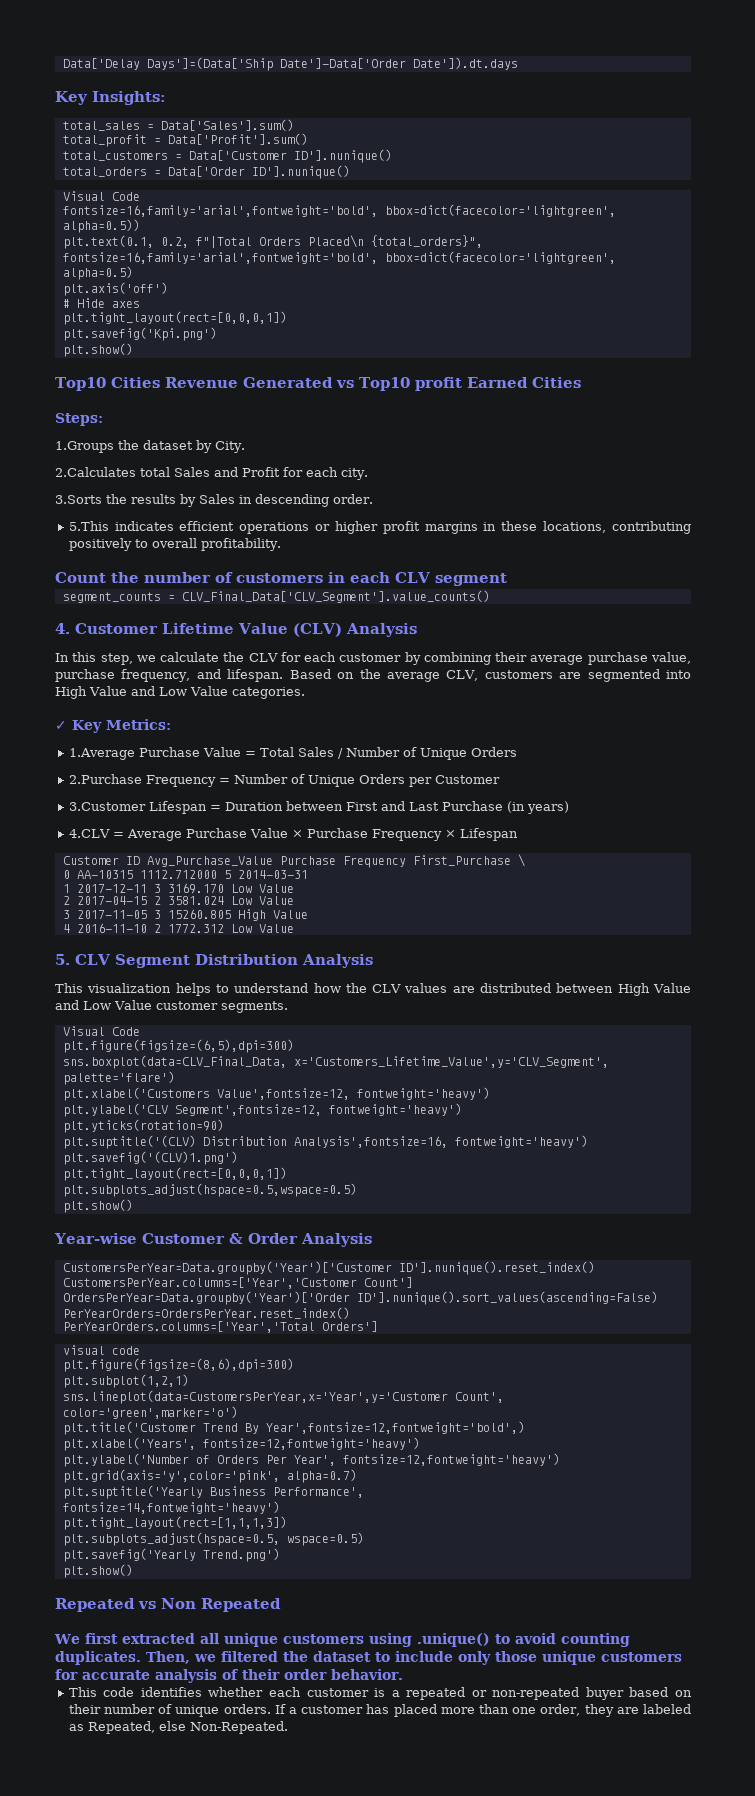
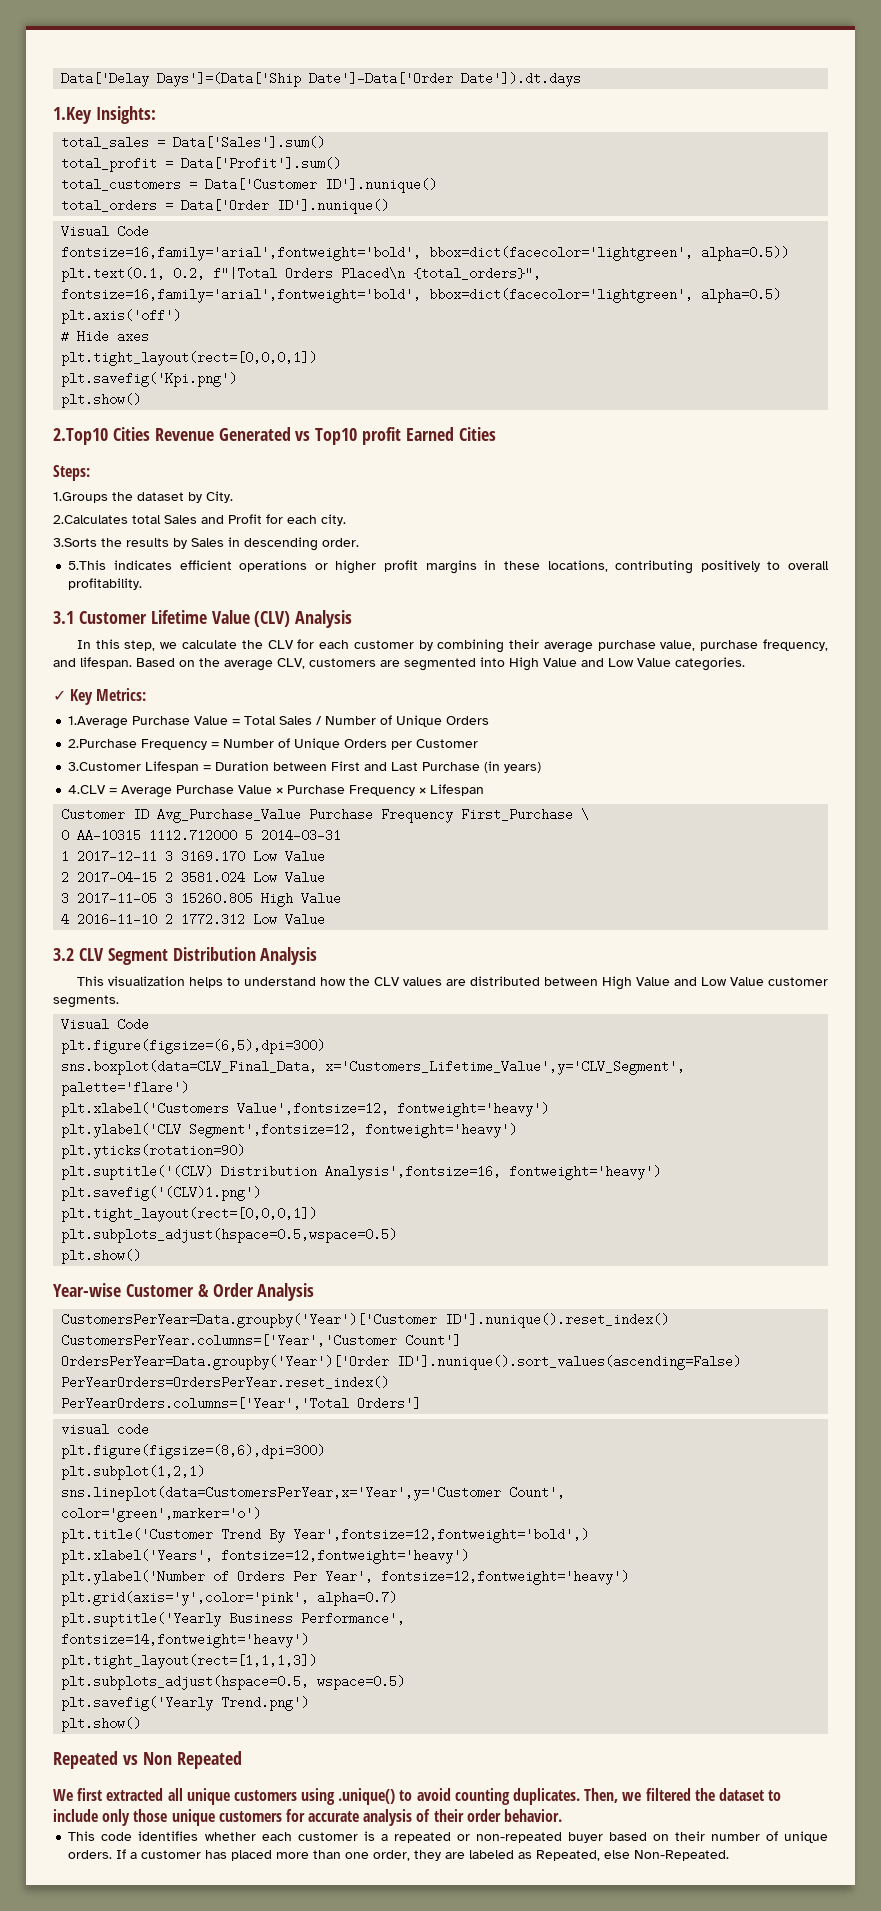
- Key Insights:
+ 1.Key Insights:
- Top10 Cities Revenue Generated vs Top10 profit Earned Cities
+ 2.Top10 Cities Revenue Generated vs Top10 profit Earned Cities
- Count the number of customers in each CLV segment
- segment_counts = CLV_Final_Data['CLV_Segment'].value_counts()
- 4. Customer Lifetime Value (CLV) Analysis
+ 3.1 Customer Lifetime Value (CLV) Analysis
- 5. CLV Segment Distribution Analysis
+ 3.2 CLV Segment Distribution Analysis

